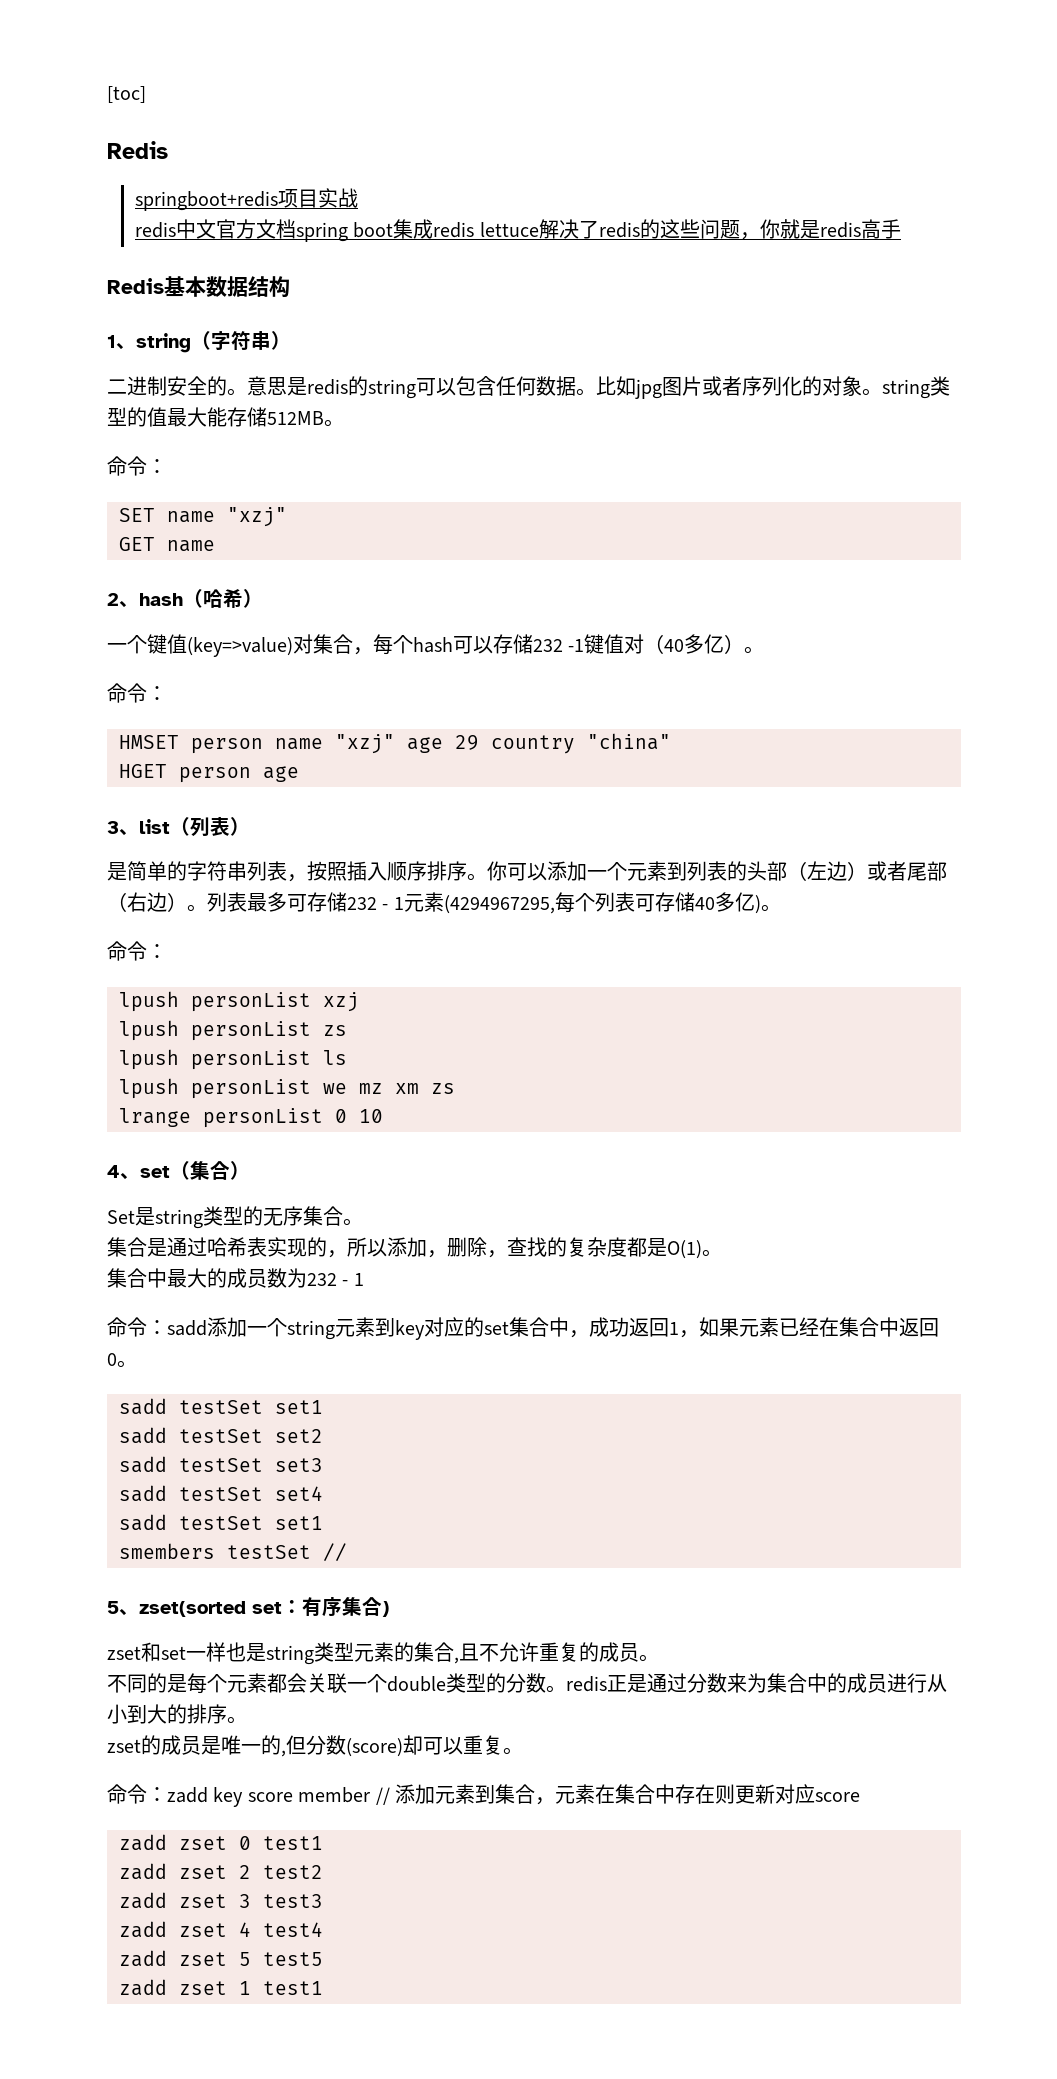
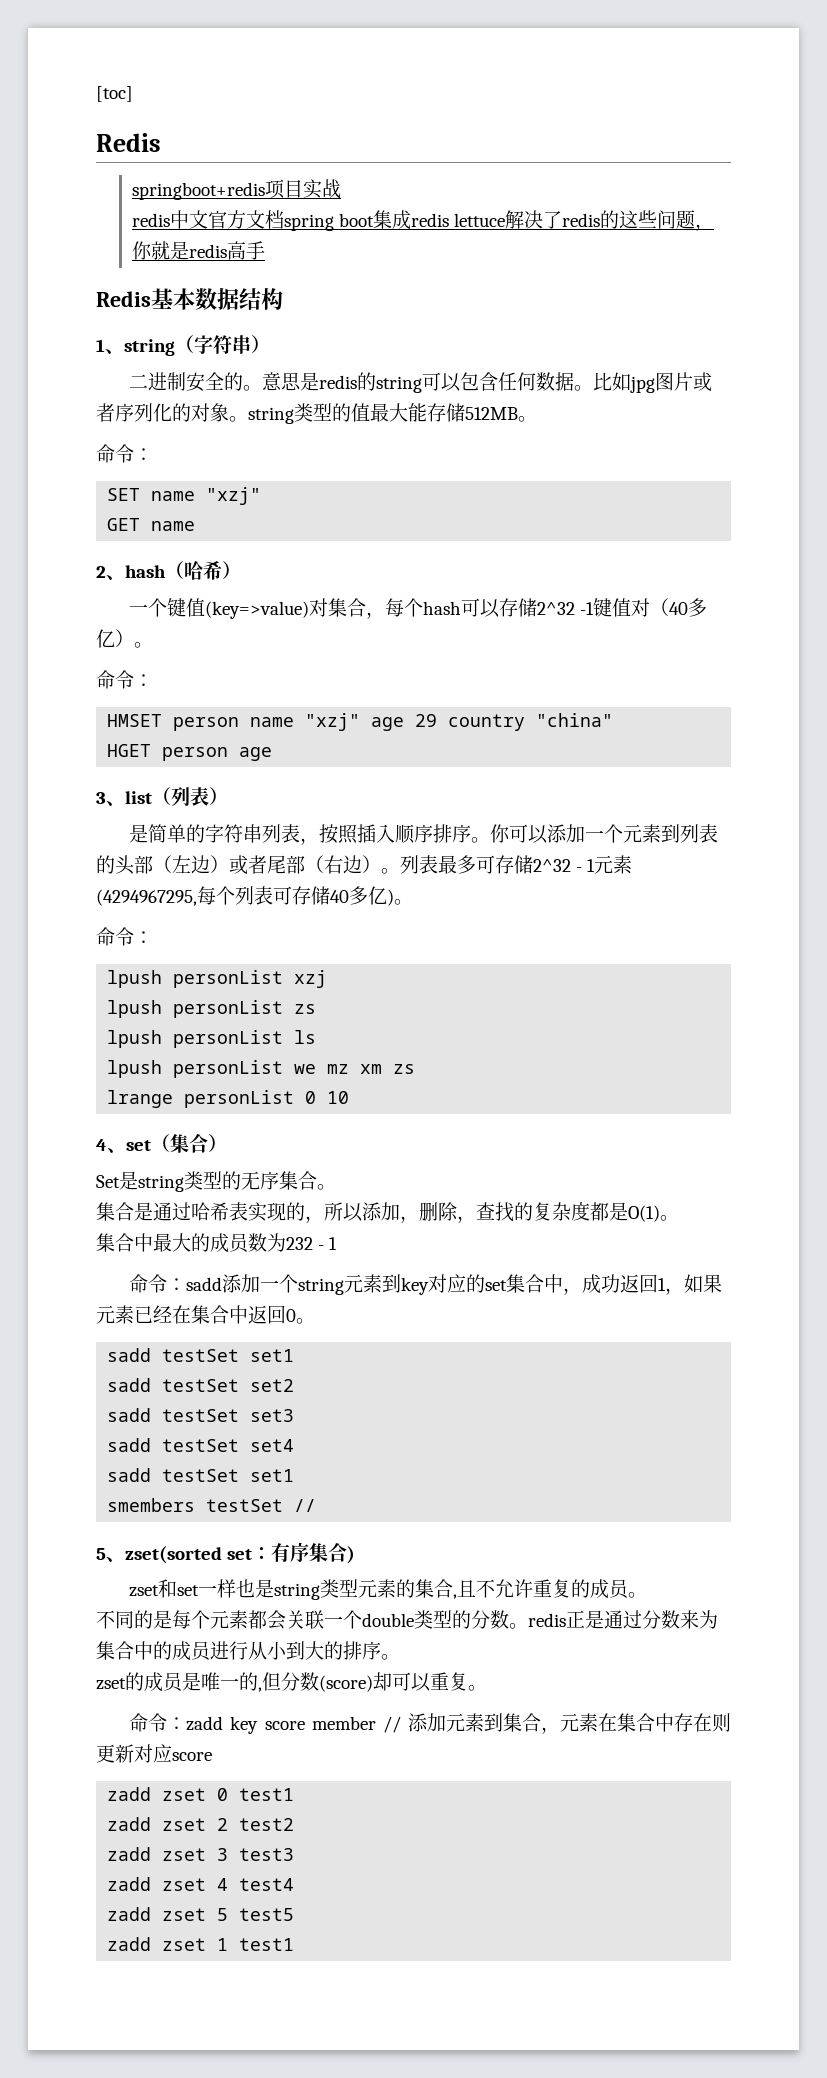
- 一个键值(key=>value)对集合，每个hash可以存储232 -1键值对（40多亿）。
+ 一个键值(key=>value)对集合，每个hash可以存储2^32 -1键值对（40多亿）。
- 列表最多可存储232 - 1元素(4294967295,每个列表可存储40多亿)。
+ 列表最多可存储2^32 - 1元素(4294967295,每个列表可存储40多亿)。

